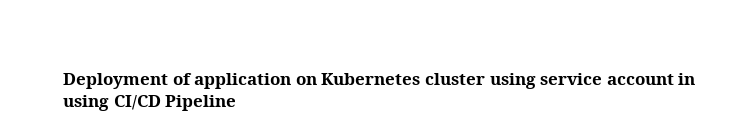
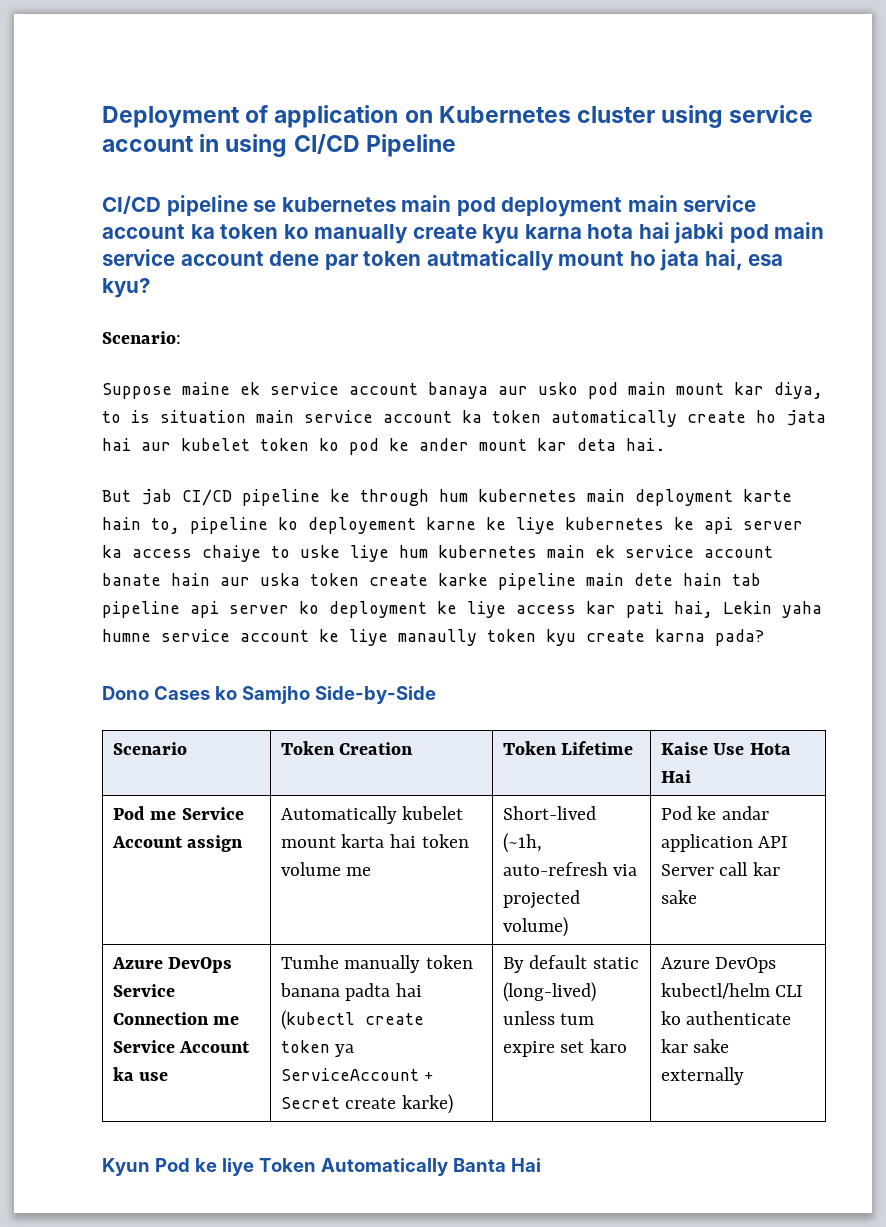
+ CI/CD pipeline se kubernetes main pod deployment main service account ka token ko manually create kyu karna hota hai jabki pod main service account dene par token autmatically mount ho jata hai, esa kyu?
+ Scenario:
+ Suppose maine ek service account banaya aur usko pod main mount kar diya, to is situation main service account ka token automatically create ho jata hai aur kubelet token ko pod ke ander mount kar deta hai.
+ But jab CI/CD pipeline ke through hum kubernetes main deployment karte hain to, pipeline ko deployement karne ke liye kubernetes ke api server ka access chaiye to uske liye hum kubernetes main ek service account banate hain aur uska token create karke pipeline main dete hain tab pipeline api server ko deployment ke liye access kar pati hai, Lekin yaha humne service account ke liye manaully token kyu create karna pada?
+ Dono Cases ko Samjho Side-by-Side
+ Scenario | Token Creation | Token Lifetime | Kaise Use Hota Hai
+ Pod me Service Account assign | Automatically kubelet mount karta hai token volume me | Short-lived (~1h, auto-refresh via projected volume) | Pod ke andar application API Server call kar sake
+ Azure DevOps Service Connection me Service Account ka use | Tumhe manually token banana padta hai (kubectl create token ya ServiceAccount + Secret create karke) | By default static (long-lived) unless tum expire set karo | Azure DevOps kubectl/helm CLI ko authenticate kar sake externally
+ Kyun Pod ke liye Token Automatically Banta Hai

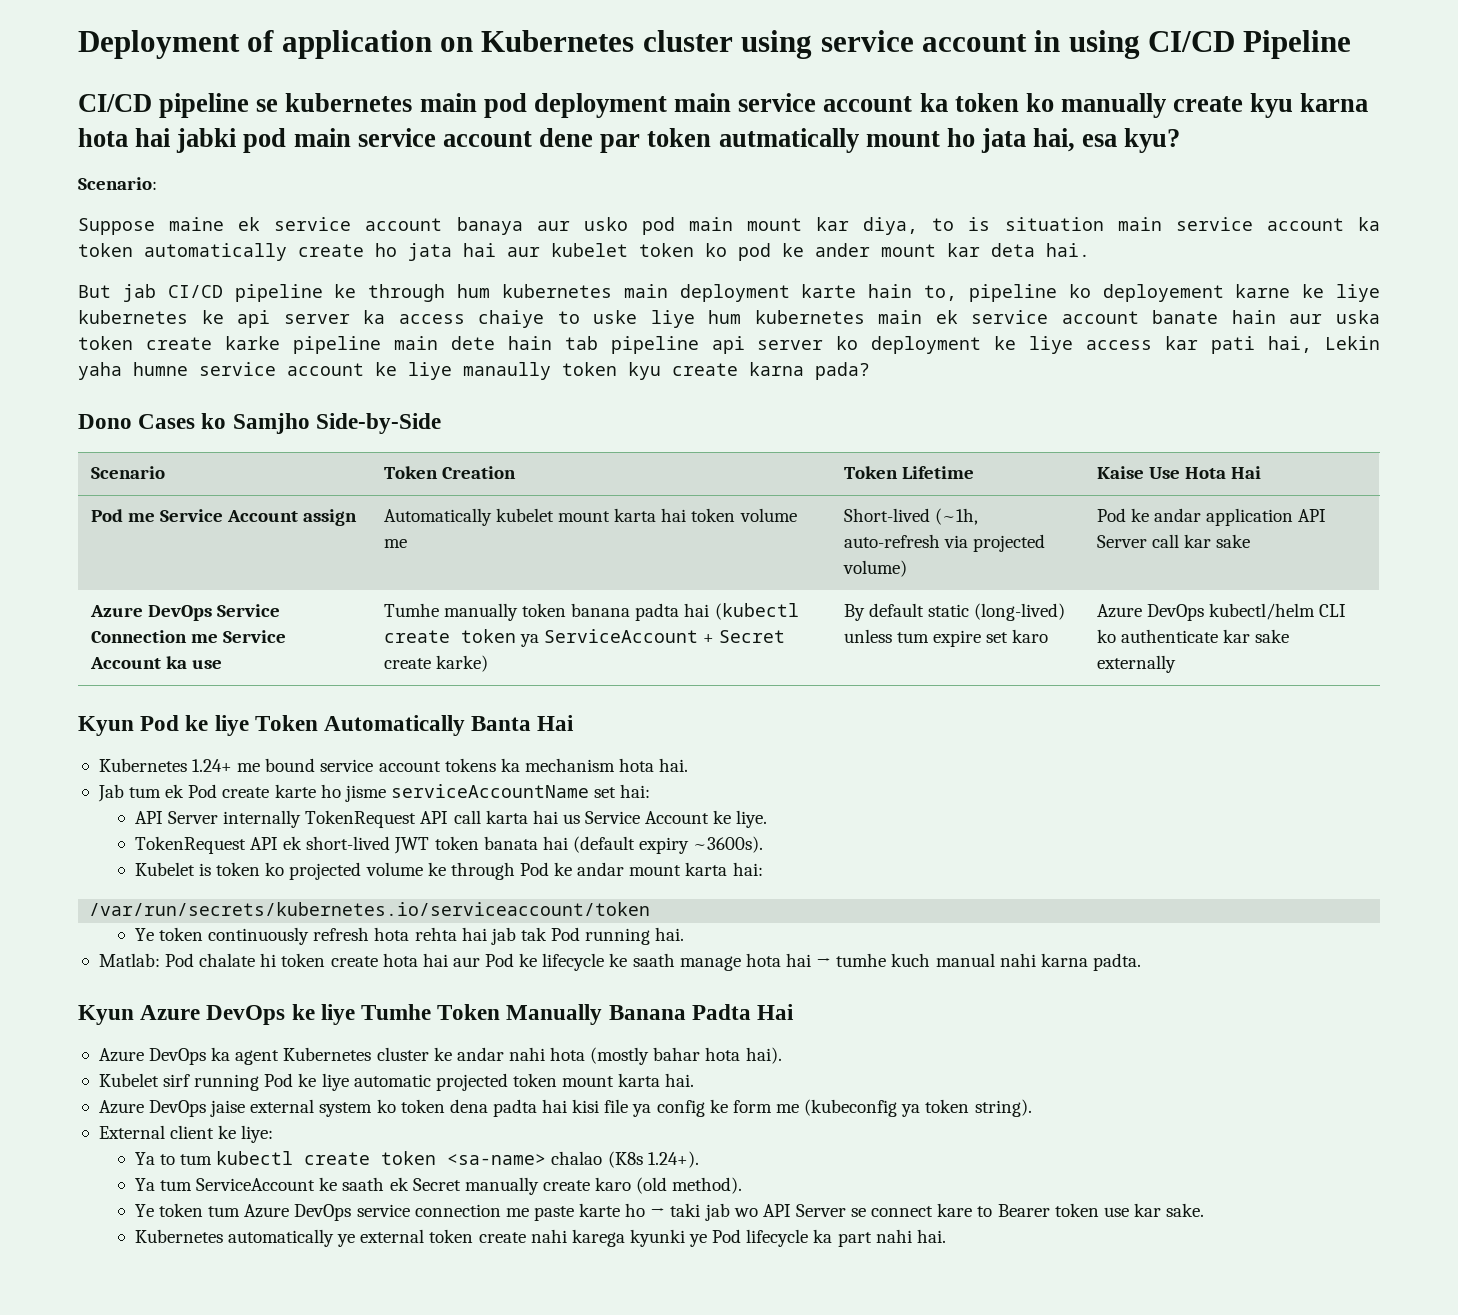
+ Kubernetes 1.24+ me bound service account tokens ka mechanism hota hai.
+ Jab tum ek Pod create karte ho jisme serviceAccountName set hai:
+ API Server internally TokenRequest API call karta hai us Service Account ke liye.
+ TokenRequest API ek short-lived JWT token banata hai (default expiry ~3600s).
+ Kubelet is token ko projected volume ke through Pod ke andar mount karta hai:
+ /var/run/secrets/kubernetes.io/serviceaccount/token
+ Ye token continuously refresh hota rehta hai jab tak Pod running hai.
+ Matlab: Pod chalate hi token create hota hai aur Pod ke lifecycle ke saath manage hota hai → tumhe kuch manual nahi karna padta.
+ Kyun Azure DevOps ke liye Tumhe Token Manually Banana Padta Hai
+ Azure DevOps ka agent Kubernetes cluster ke andar nahi hota (mostly bahar hota hai).
+ Kubelet sirf running Pod ke liye automatic projected token mount karta hai.
+ Azure DevOps jaise external system ko token dena padta hai kisi file ya config ke form me (kubeconfig ya token string).
+ External client ke liye:
+ Ya to tum kubectl create token <sa-name> chalao (K8s 1.24+).
+ Ya tum ServiceAccount ke saath ek Secret manually create karo (old method).
+ Ye token tum Azure DevOps service connection me paste karte ho → taki jab wo API Server se connect kare to Bearer token use kar sake.
+ Kubernetes automatically ye external token create nahi karega kyunki ye Pod lifecycle ka part nahi hai.

